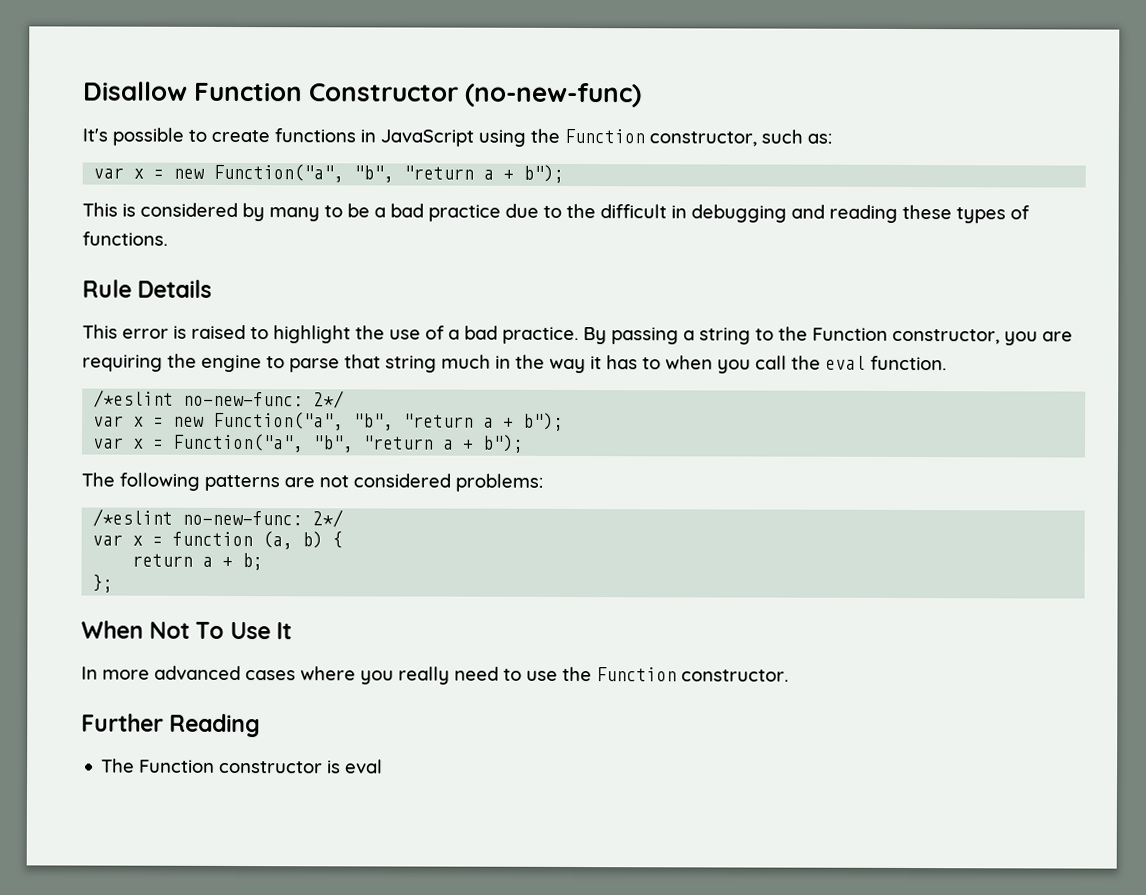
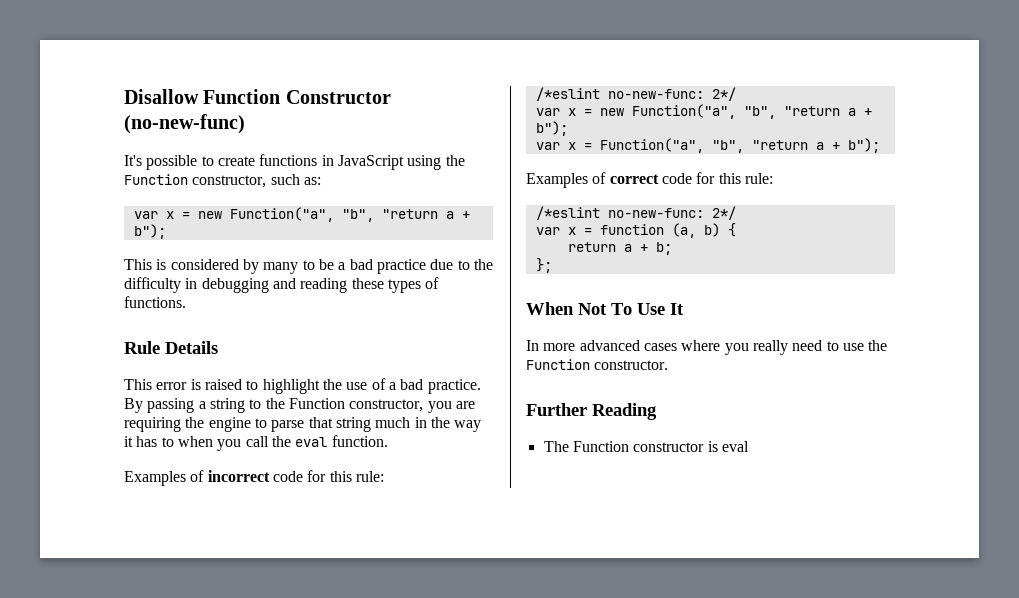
- This is considered by many to be a bad practice due to the difficult in debugging and reading these types of functions.
+ This is considered by many to be a bad practice due to the difficulty in debugging and reading these types of functions.
+ Examples of incorrect code for this rule:
- The following patterns are not considered problems:
+ Examples of correct code for this rule:

